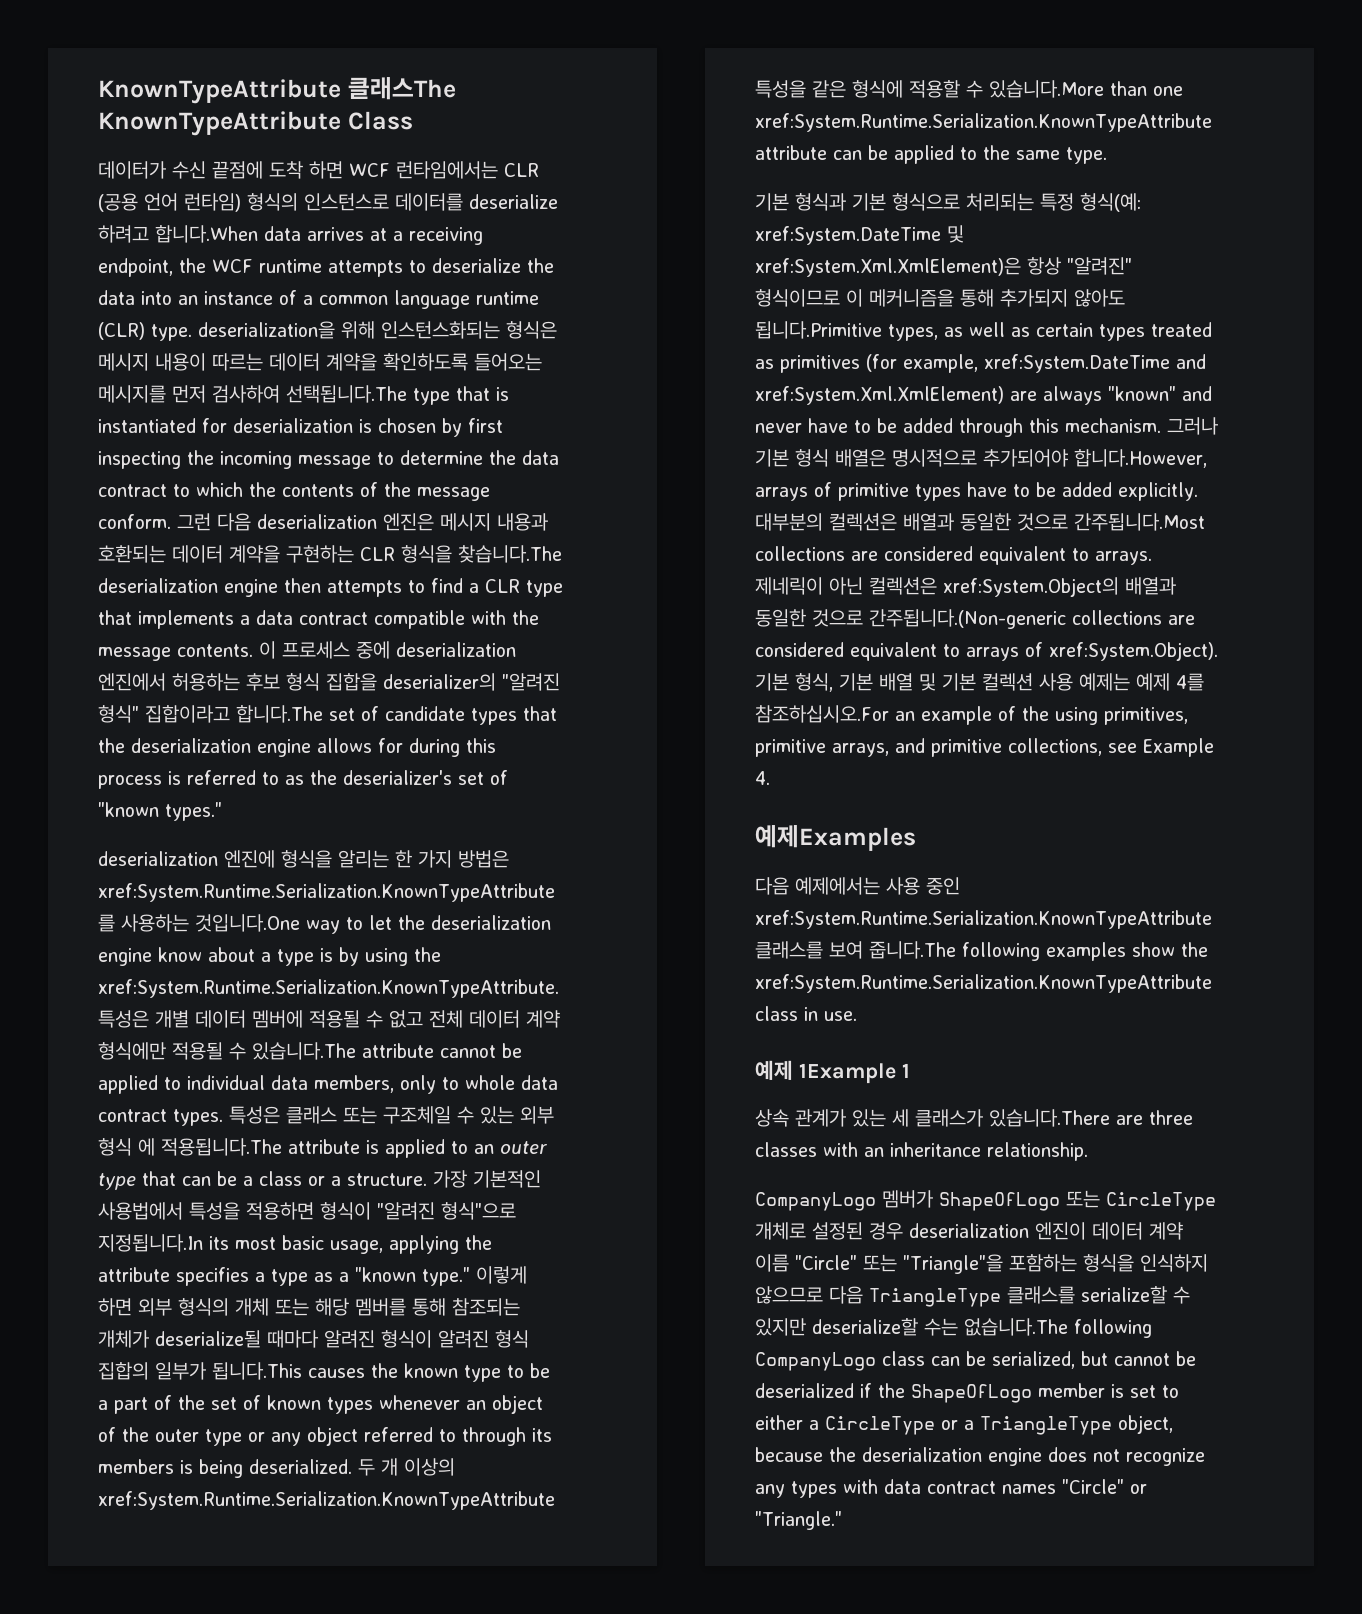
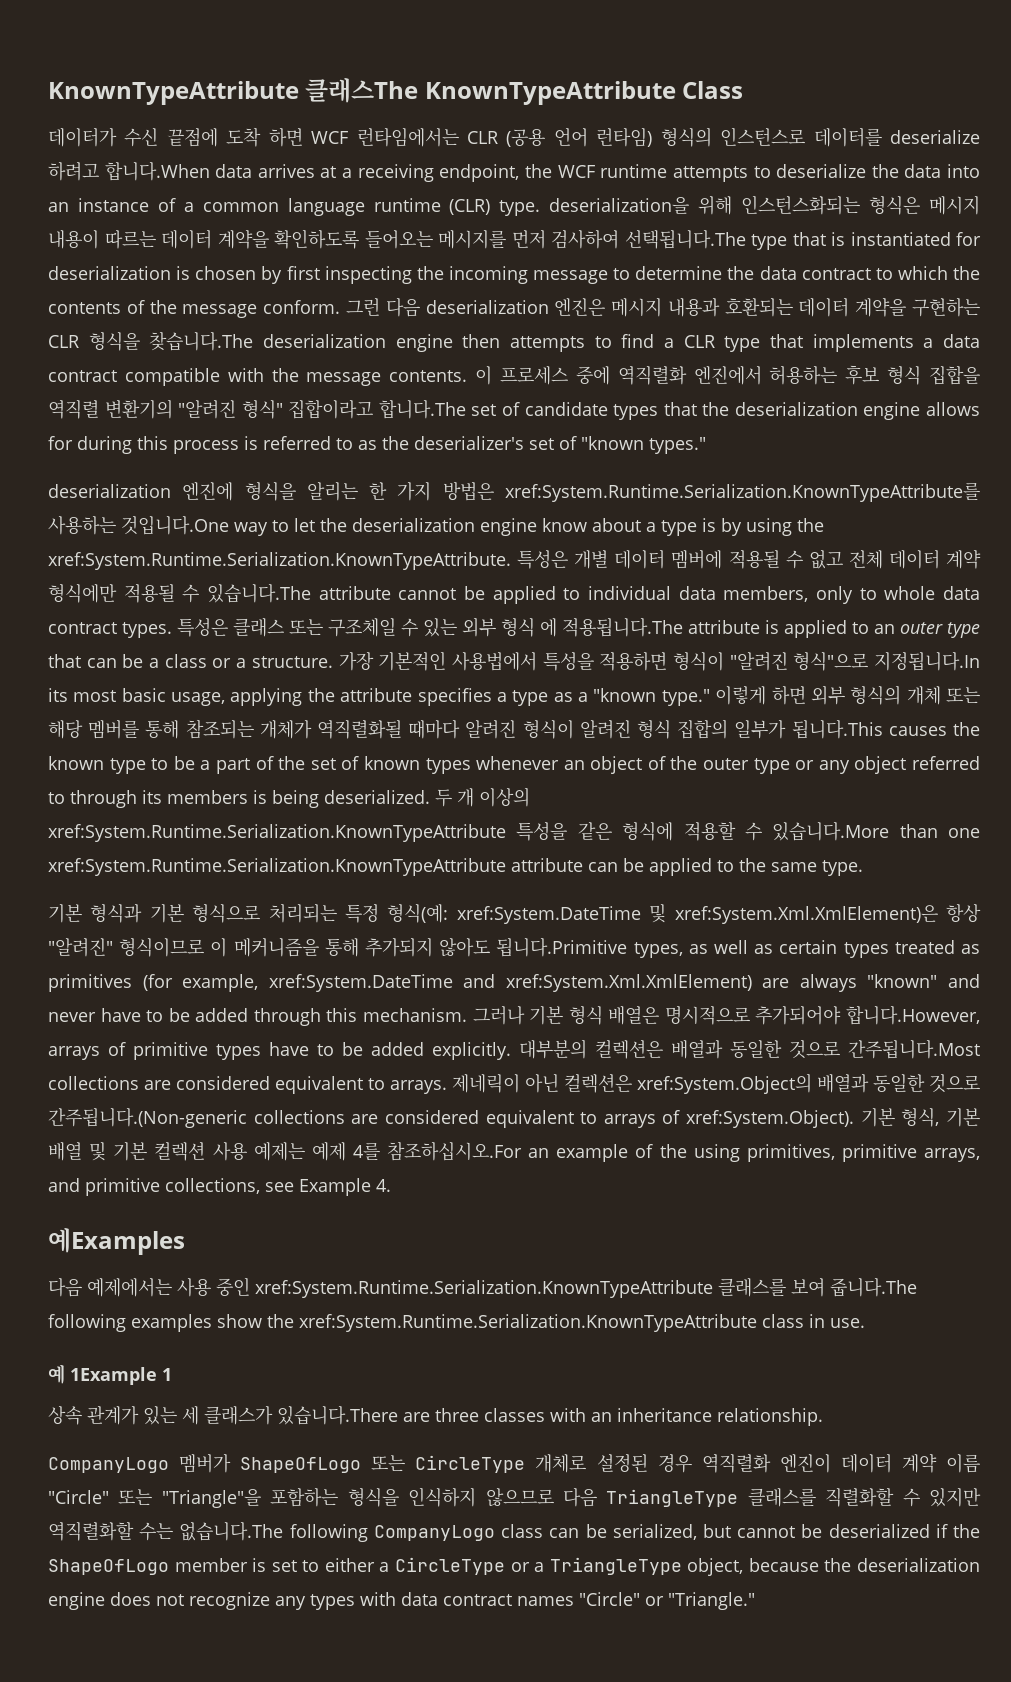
- 이 프로세스 중에 deserialization 엔진에서 허용하는 후보 형식 집합을 deserializer의 "알려진 형식" 집합이라고 합니다.The set of candidate types that the deserialization engine allows for during this process is referred to as the deserializer's set of "known types."
+ 이 프로세스 중에 역직렬화 엔진에서 허용하는 후보 형식 집합을 역직렬 변환기의 "알려진 형식" 집합이라고 합니다.The set of candidate types that the deserialization engine allows for during this process is referred to as the deserializer's set of "known types."
- 이렇게 하면 외부 형식의 개체 또는 해당 멤버를 통해 참조되는 개체가 deserialize될 때마다 알려진 형식이 알려진 형식 집합의 일부가 됩니다.This causes the known type to be a part of the set of known types whenever an object of the outer type or any object referred to through its members is being deserialized.
+ 이렇게 하면 외부 형식의 개체 또는 해당 멤버를 통해 참조되는 개체가 역직렬화될 때마다 알려진 형식이 알려진 형식 집합의 일부가 됩니다.This causes the known type to be a part of the set of known types whenever an object of the outer type or any object referred to through its members is being deserialized.
- 예제Examples
+ 예Examples
- 예제 1Example 1
+ 예 1Example 1
- CompanyLogo 멤버가 ShapeOfLogo 또는 CircleType 개체로 설정된 경우 deserialization 엔진이 데이터 계약 이름 "Circle" 또는 "Triangle"을 포함하는 형식을 인식하지 않으므로 다음 TriangleType 클래스를 serialize할 수 있지만 deserialize할 수는 없습니다.The following CompanyLogo class can be serialized, but cannot be deserialized if the ShapeOfLogo member is set to either a CircleType or a TriangleType object, because the deserialization engine does not recognize any types with data contract names "Circle" or "Triangle."
+ CompanyLogo 멤버가 ShapeOfLogo 또는 CircleType 개체로 설정된 경우 역직렬화 엔진이 데이터 계약 이름 "Circle" 또는 "Triangle"을 포함하는 형식을 인식하지 않으므로 다음 TriangleType 클래스를 직렬화할 수 있지만 역직렬화할 수는 없습니다.The following CompanyLogo class can be serialized, but cannot be deserialized if the ShapeOfLogo member is set to either a CircleType or a TriangleType object, because the deserialization engine does not recognize any types with data contract names "Circle" or "Triangle."

